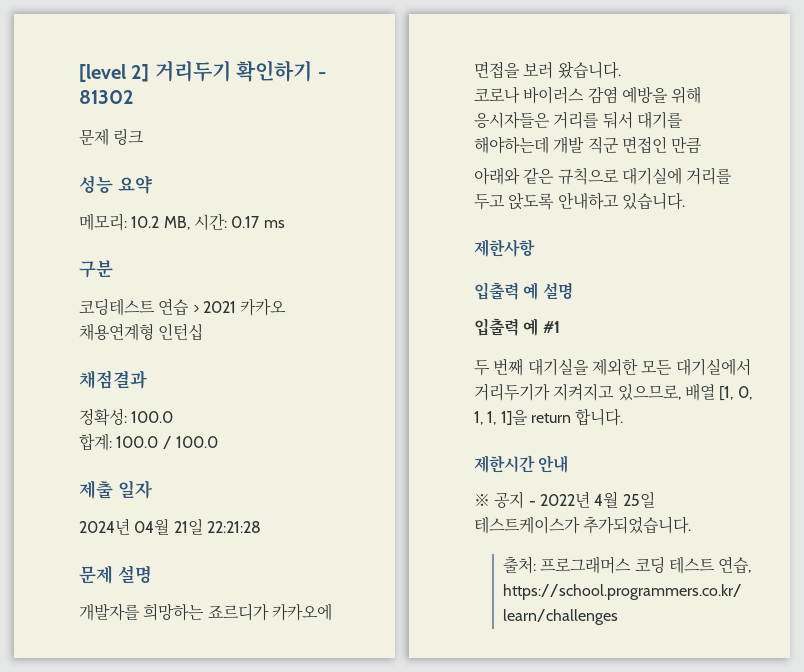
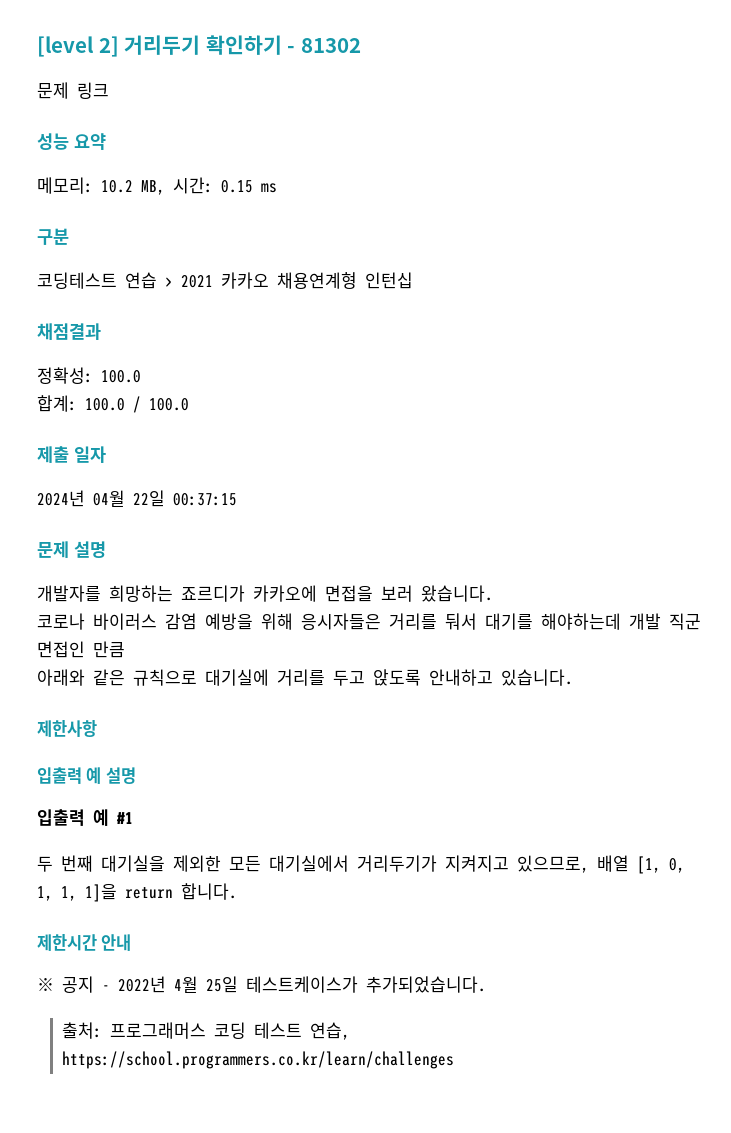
- 메모리: 10.2 MB, 시간: 0.17 ms
+ 메모리: 10.2 MB, 시간: 0.15 ms
- 2024년 04월 21일 22:21:28
+ 2024년 04월 22일 00:37:15

